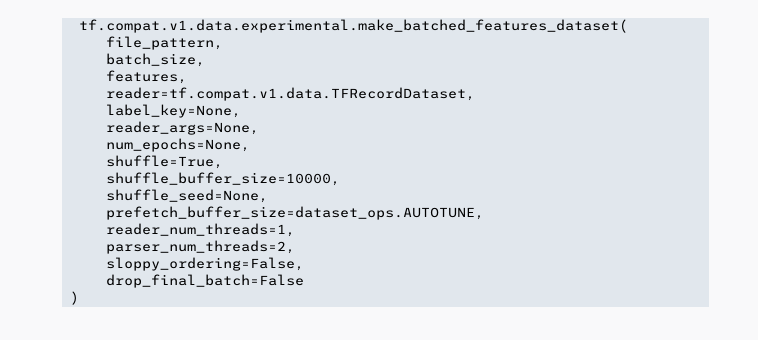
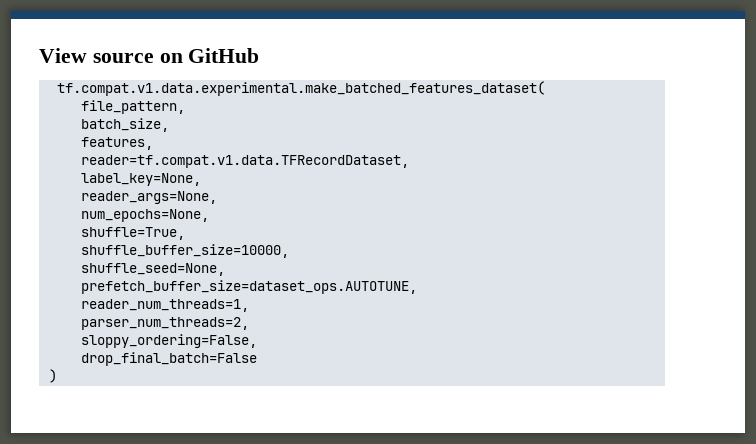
+ View source on GitHub

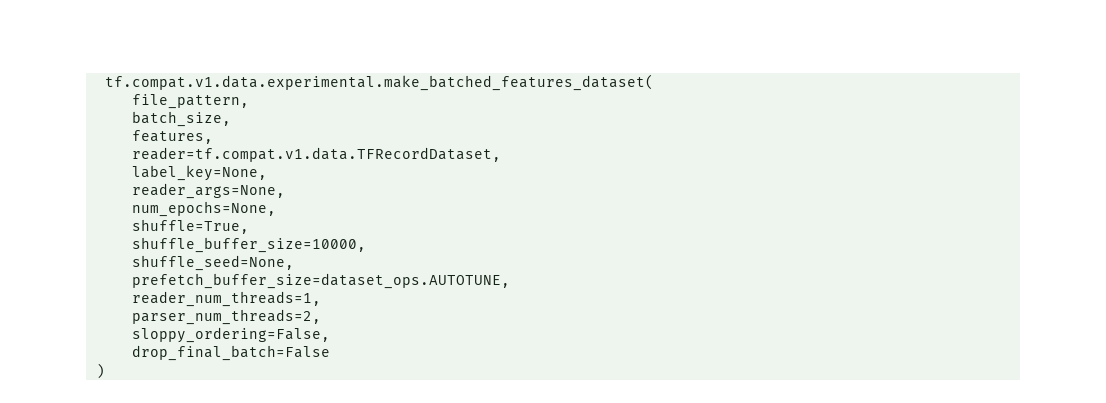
- View source on GitHub

